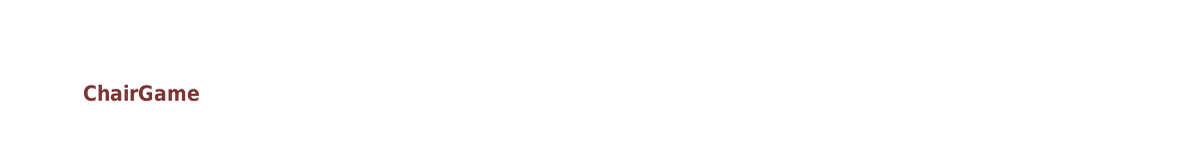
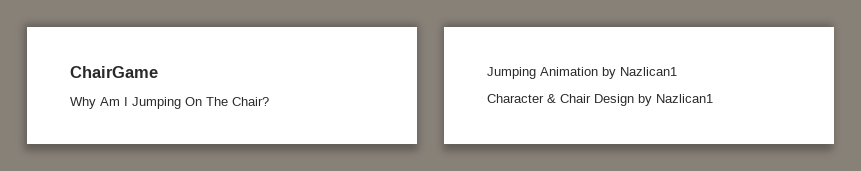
+ Why Am I Jumping On The Chair?
+ Jumping Animation by Nazlican1
+ Character & Chair Design by Nazlican1

